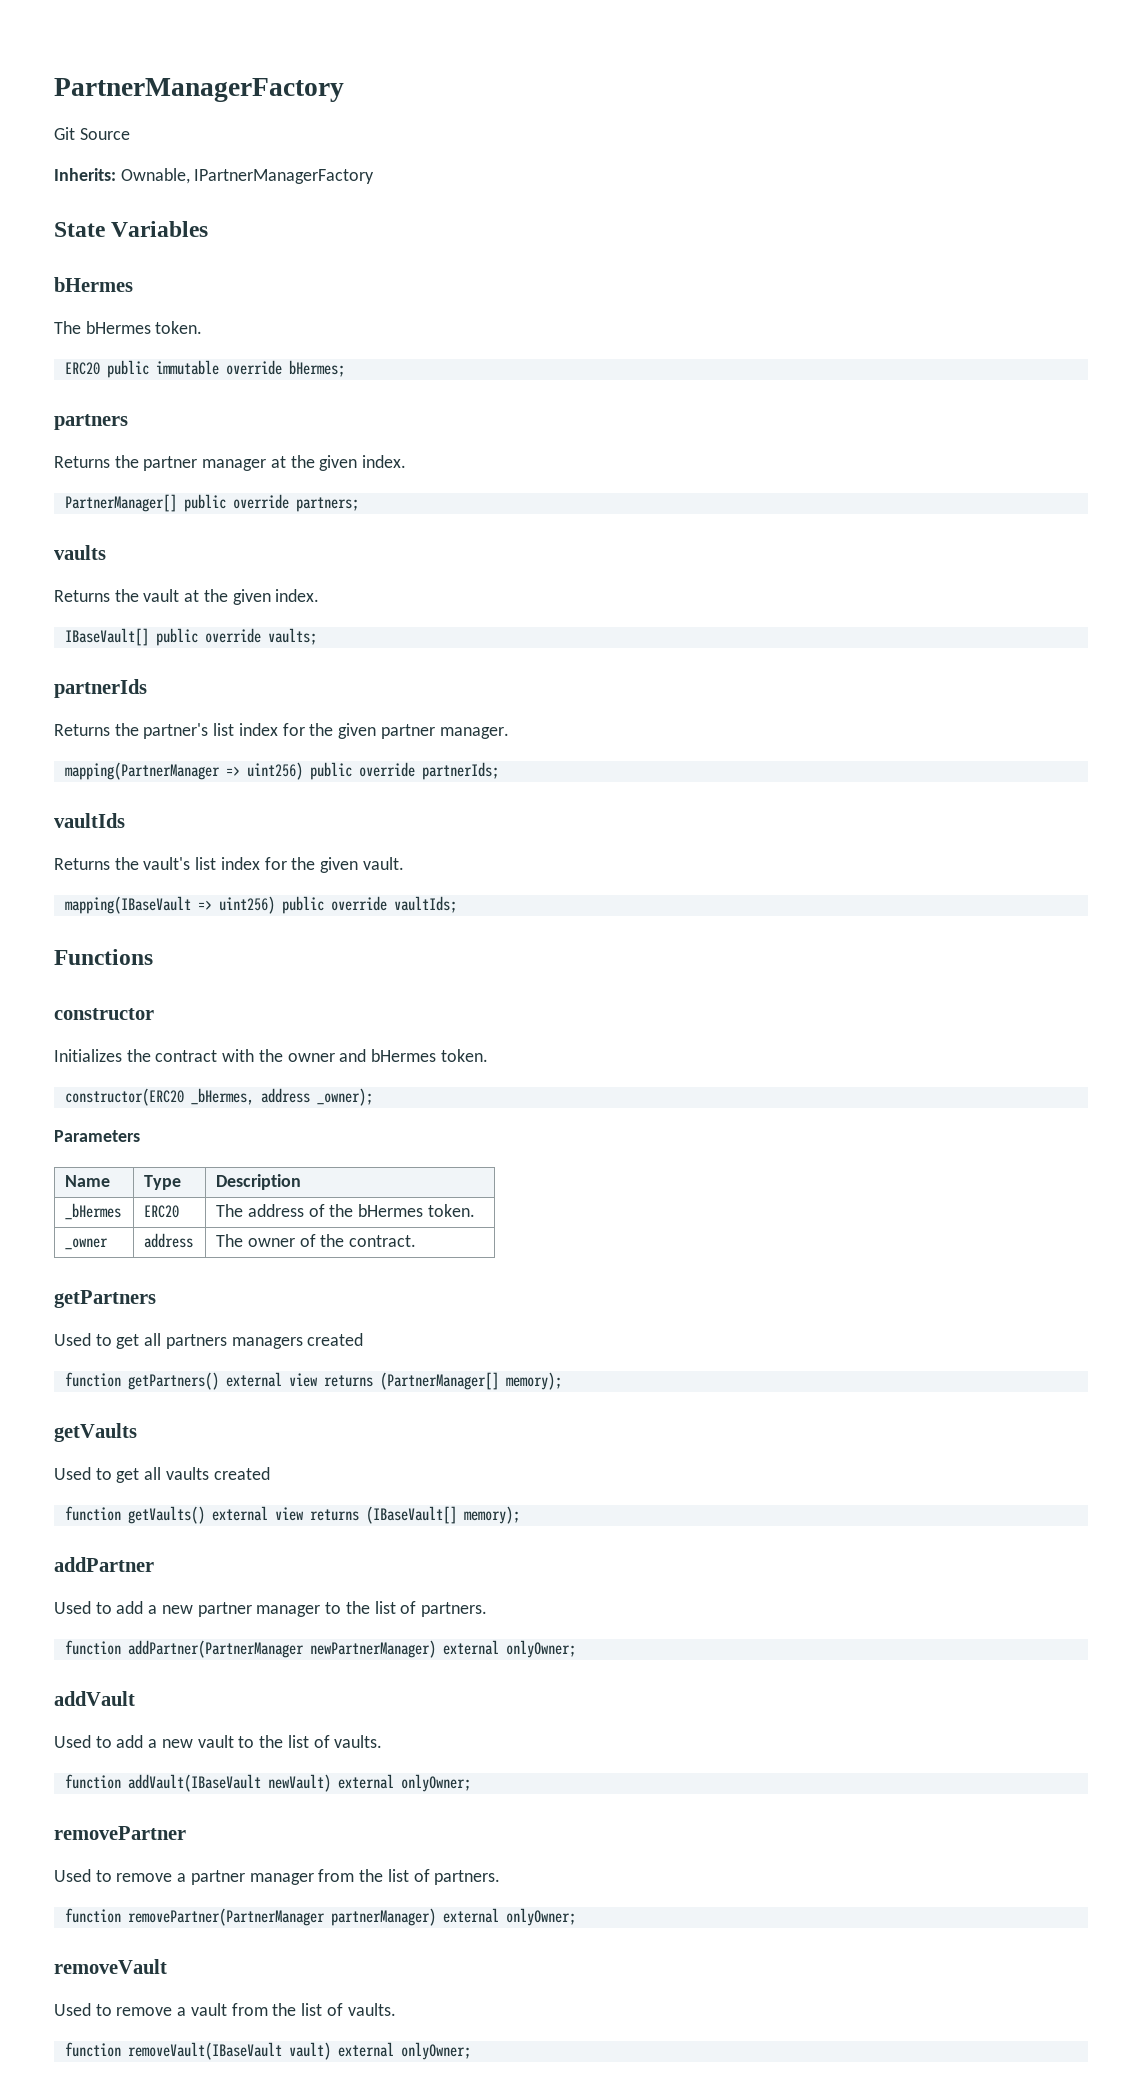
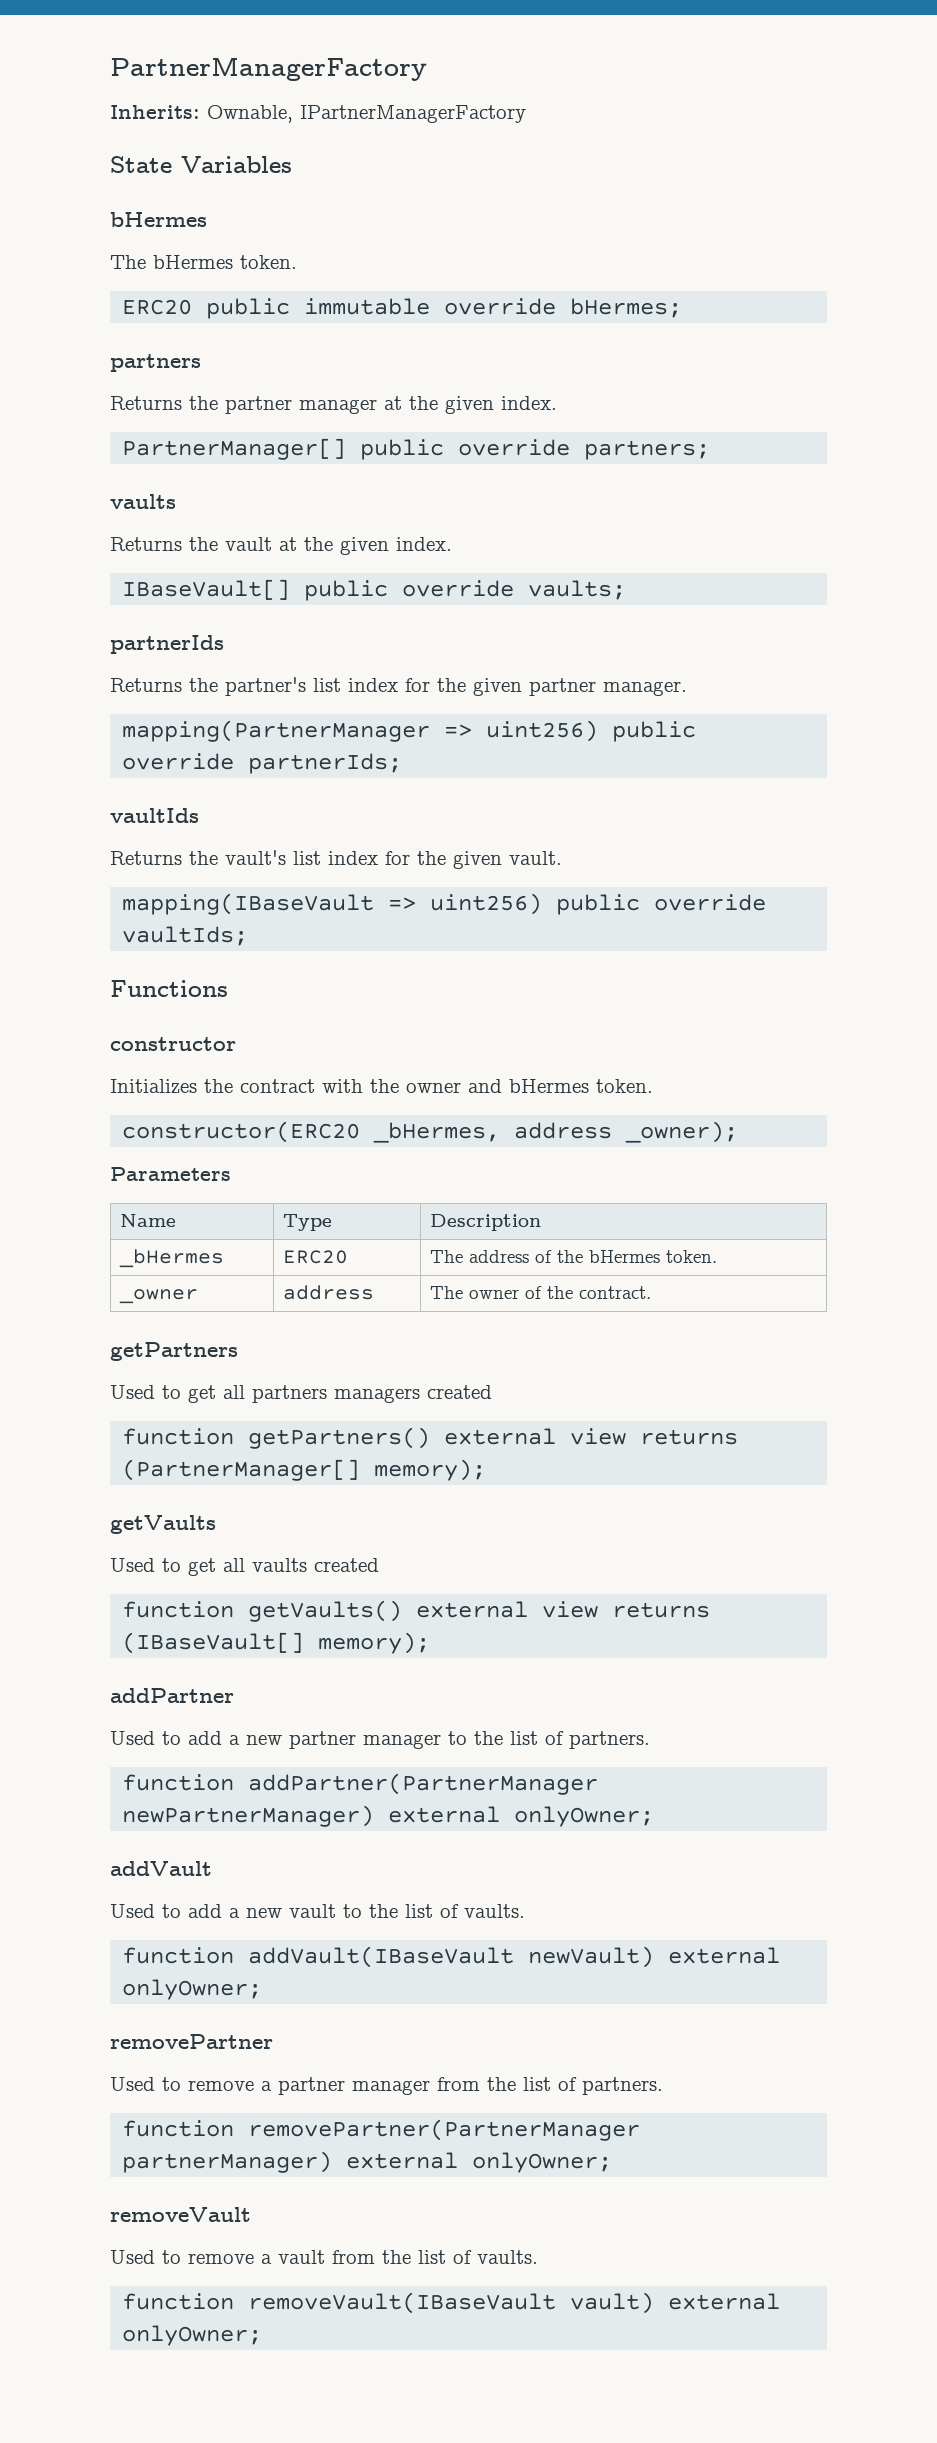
- Git Source

